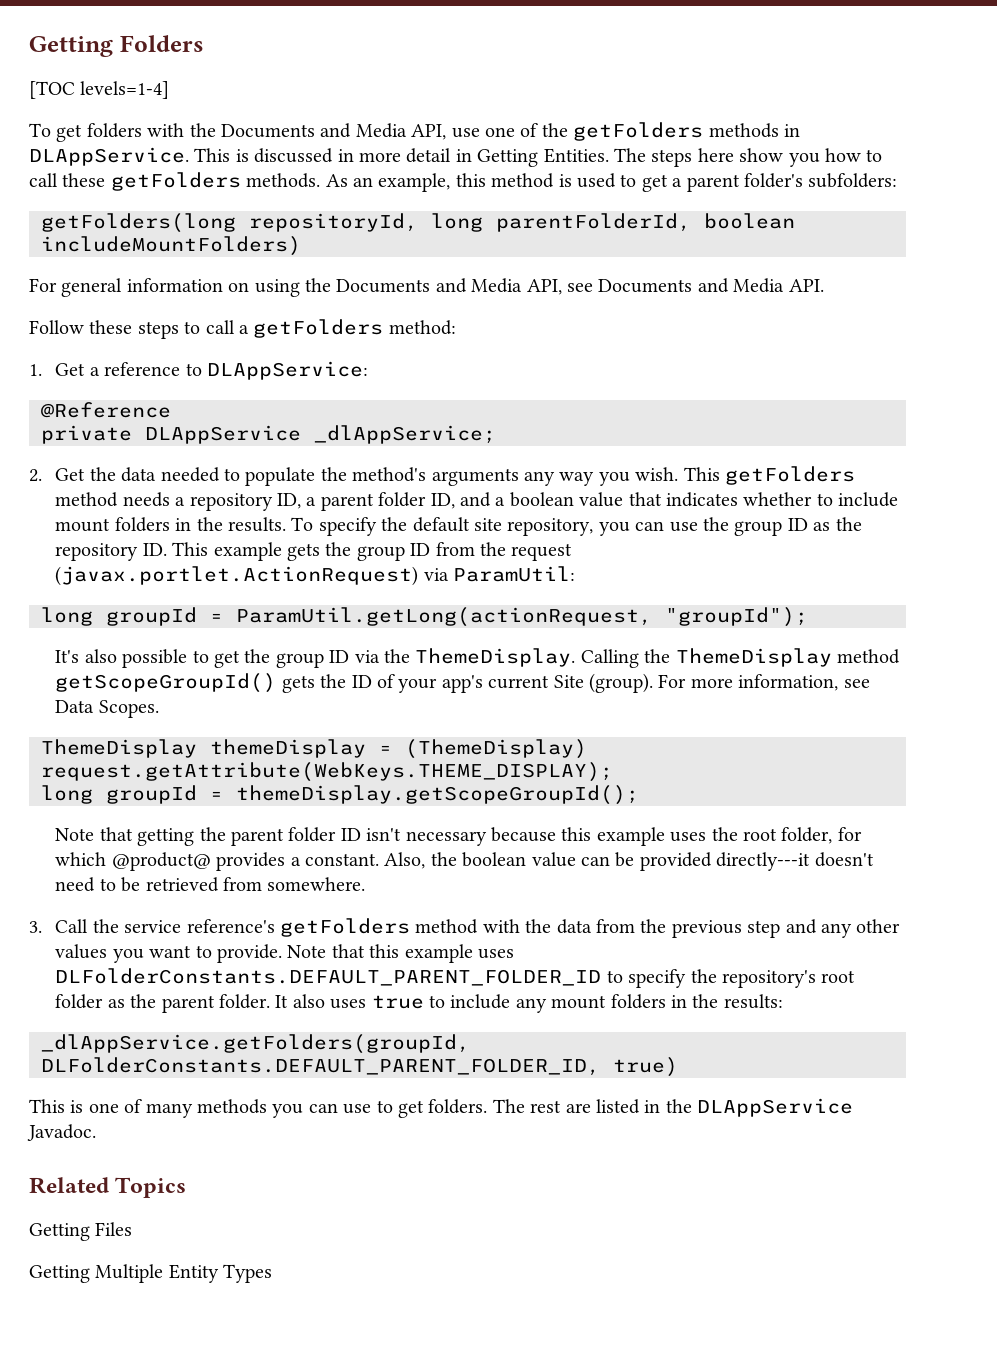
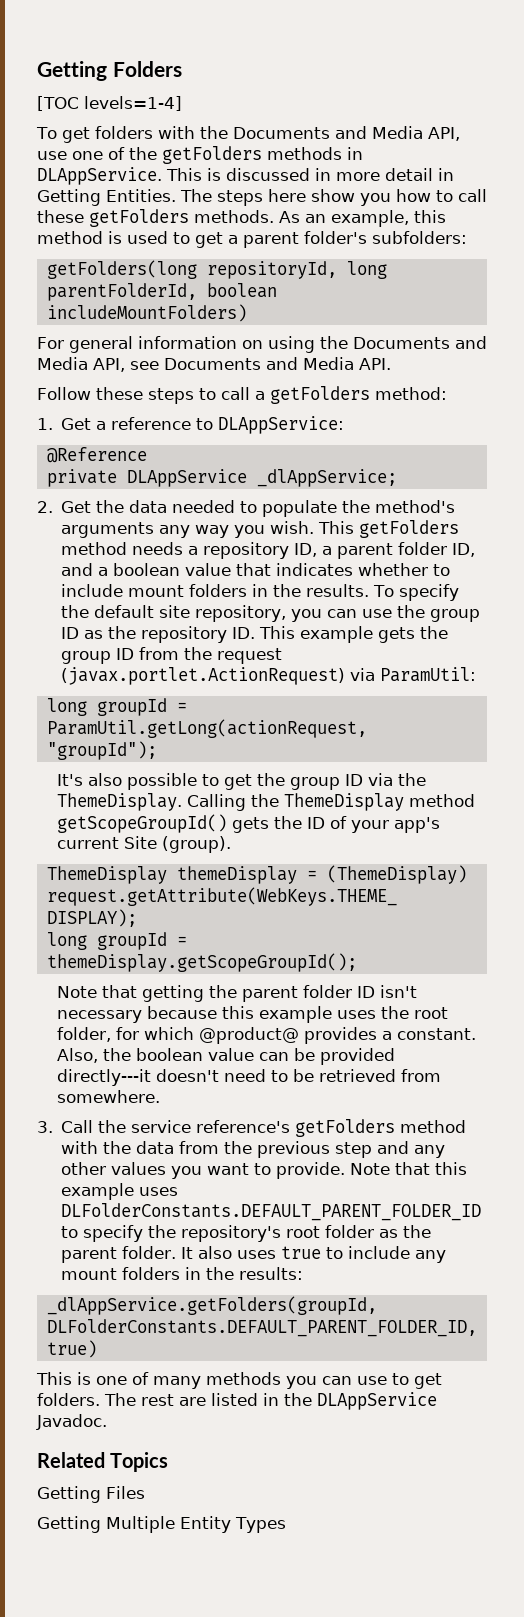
- For more information, see Data Scopes.

